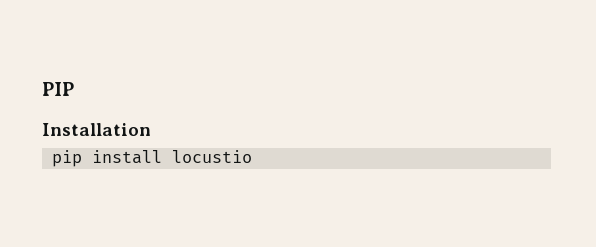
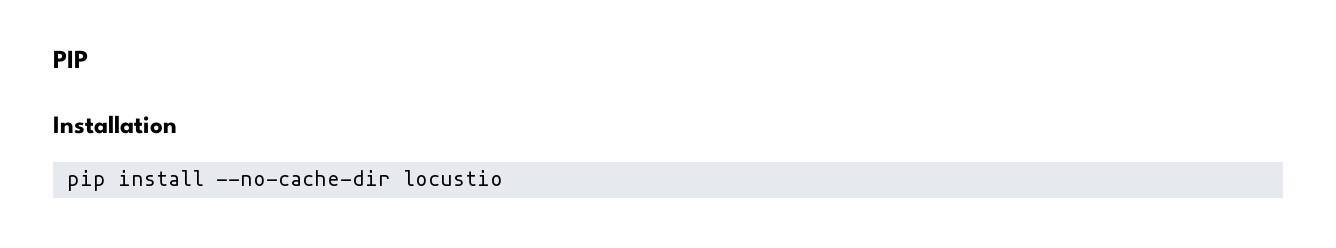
- pip install locustio
+ pip install --no-cache-dir locustio

